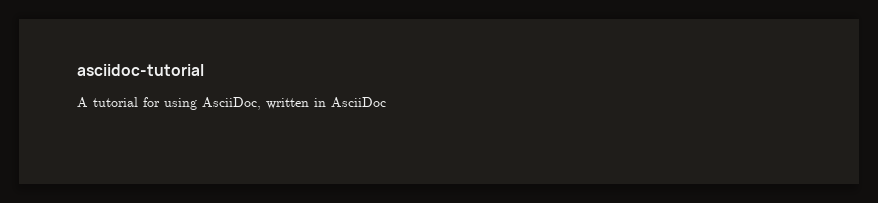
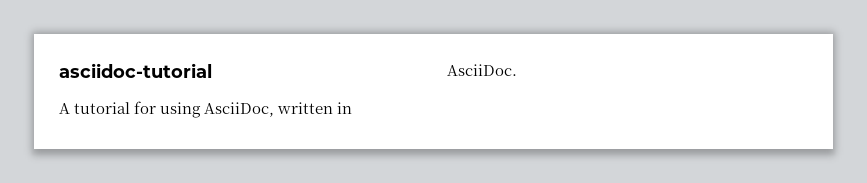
- A tutorial for using AsciiDoc, written in AsciiDoc
+ A tutorial for using AsciiDoc, written in AsciiDoc.

